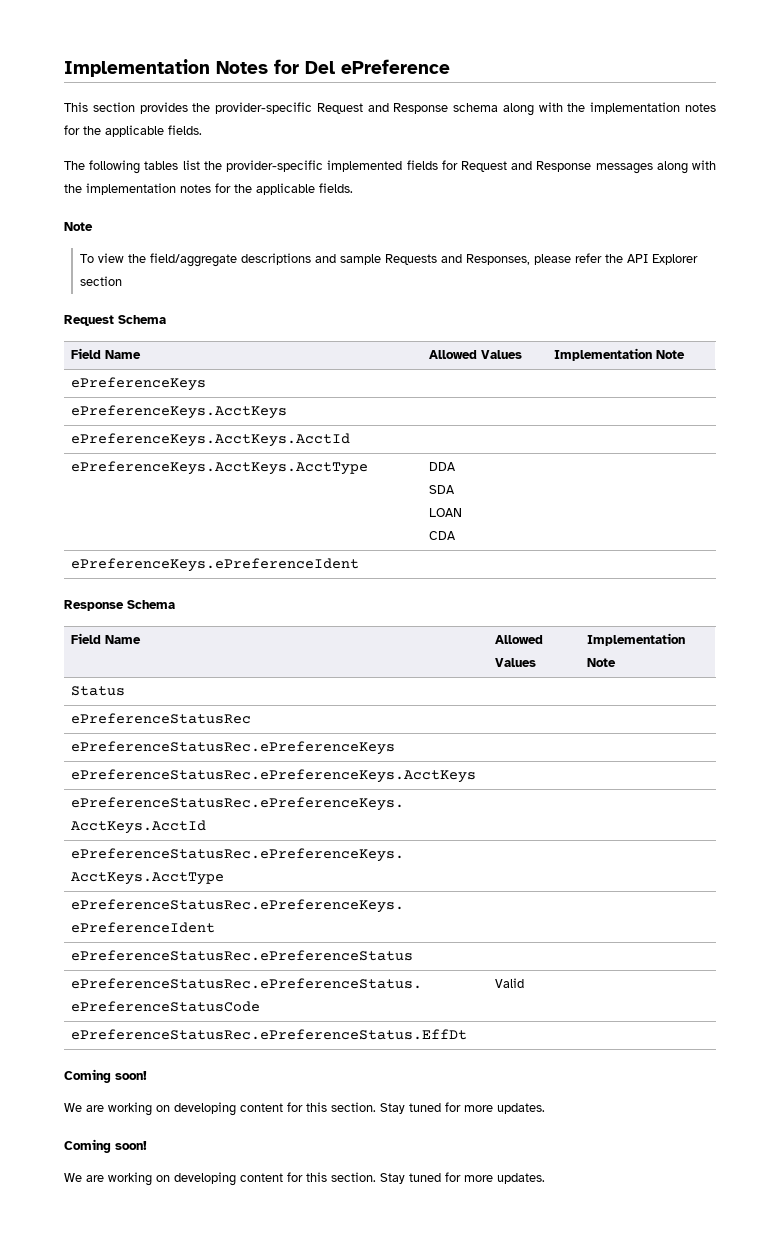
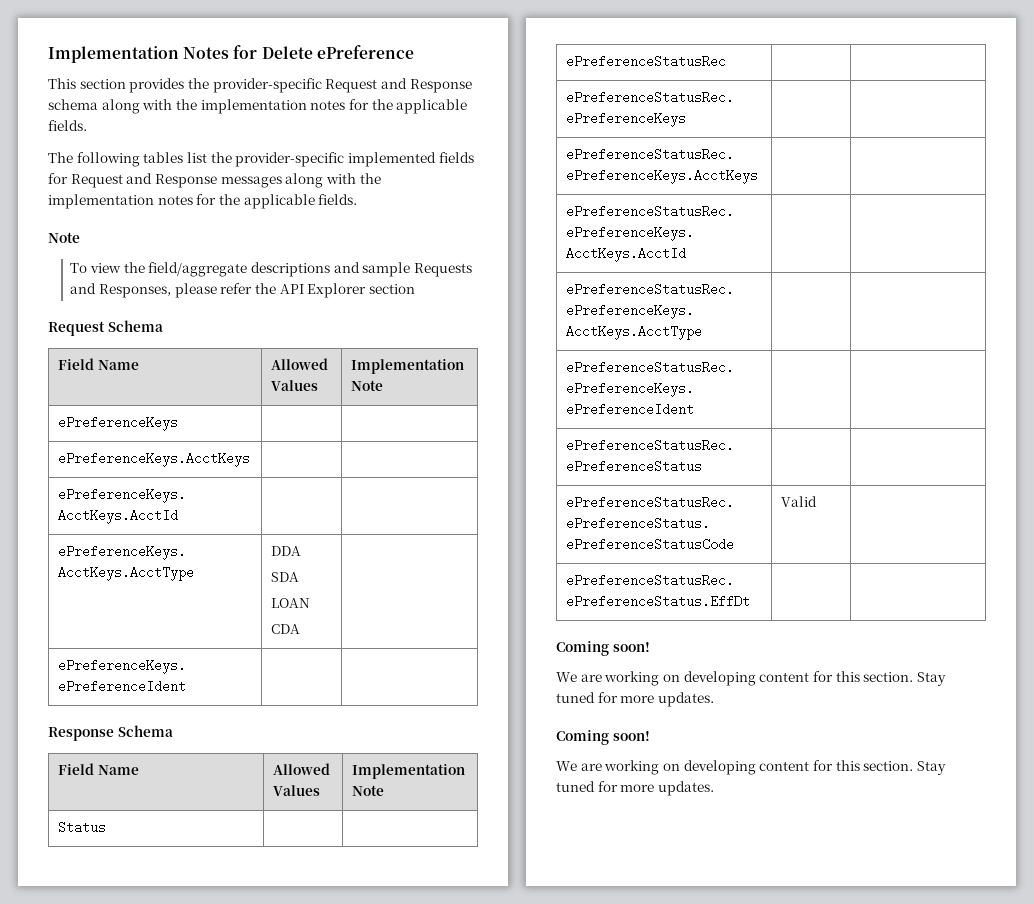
- Implementation Notes for Del ePreference
+ Implementation Notes for Delete ePreference

